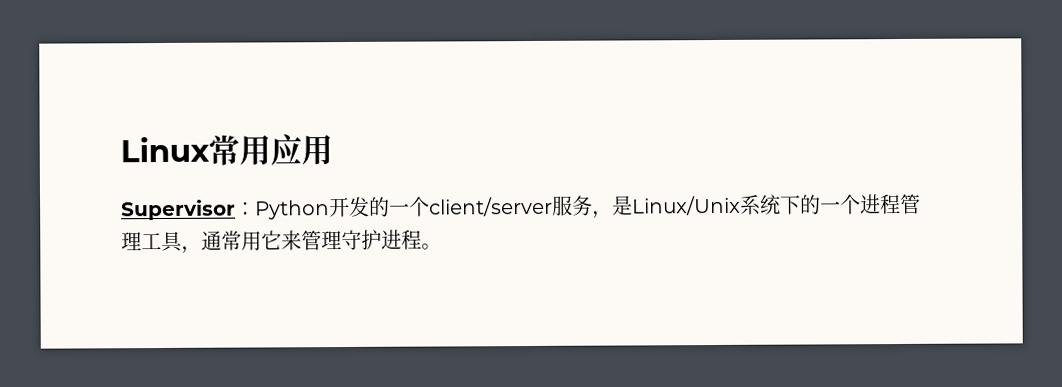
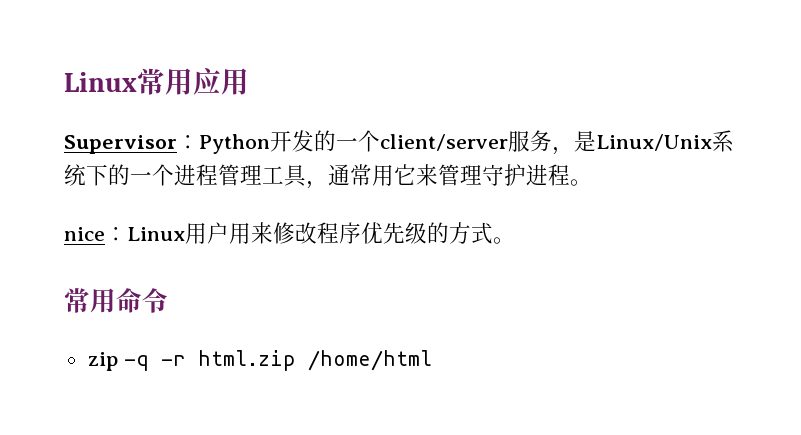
+ nice：Linux用户用来修改程序优先级的方式。
+ 常用命令
+ zip -q -r html.zip /home/html

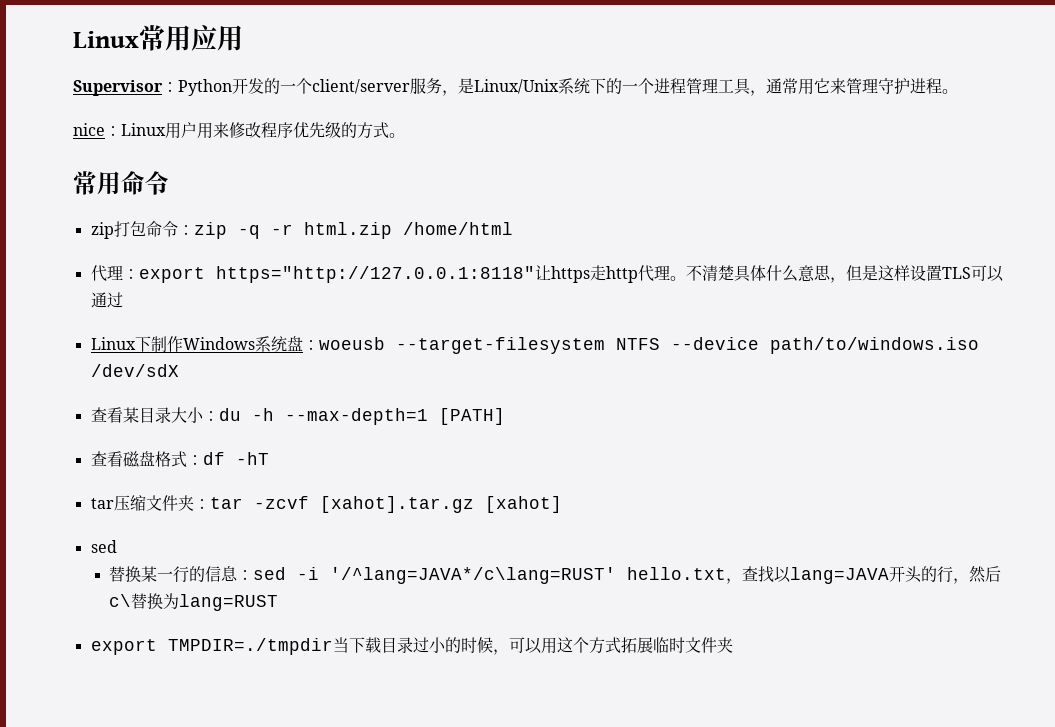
- zip -q -r html.zip /home/html
+ zip打包命令：zip -q -r html.zip /home/html
+ 代理：export https="http://127.0.0.1:8118"让https走http代理。不清楚具体什么意思，但是这样设置TLS可以通过
+ Linux下制作Windows系统盘：woeusb --target-filesystem NTFS --device path/to/windows.iso /dev/sdX
+ 查看某目录大小：du -h --max-depth=1 [PATH]
+ 查看磁盘格式：df -hT
+ tar压缩文件夹：tar -zcvf [xahot].tar.gz [xahot]
+ sed
+ 替换某一行的信息：sed -i '/^lang=JAVA*/c\lang=RUST' hello.txt，查找以lang=JAVA开头的行，然后c\替换为lang=RUST
+ export TMPDIR=./tmpdir当下载目录过小的时候，可以用这个方式拓展临时文件夹

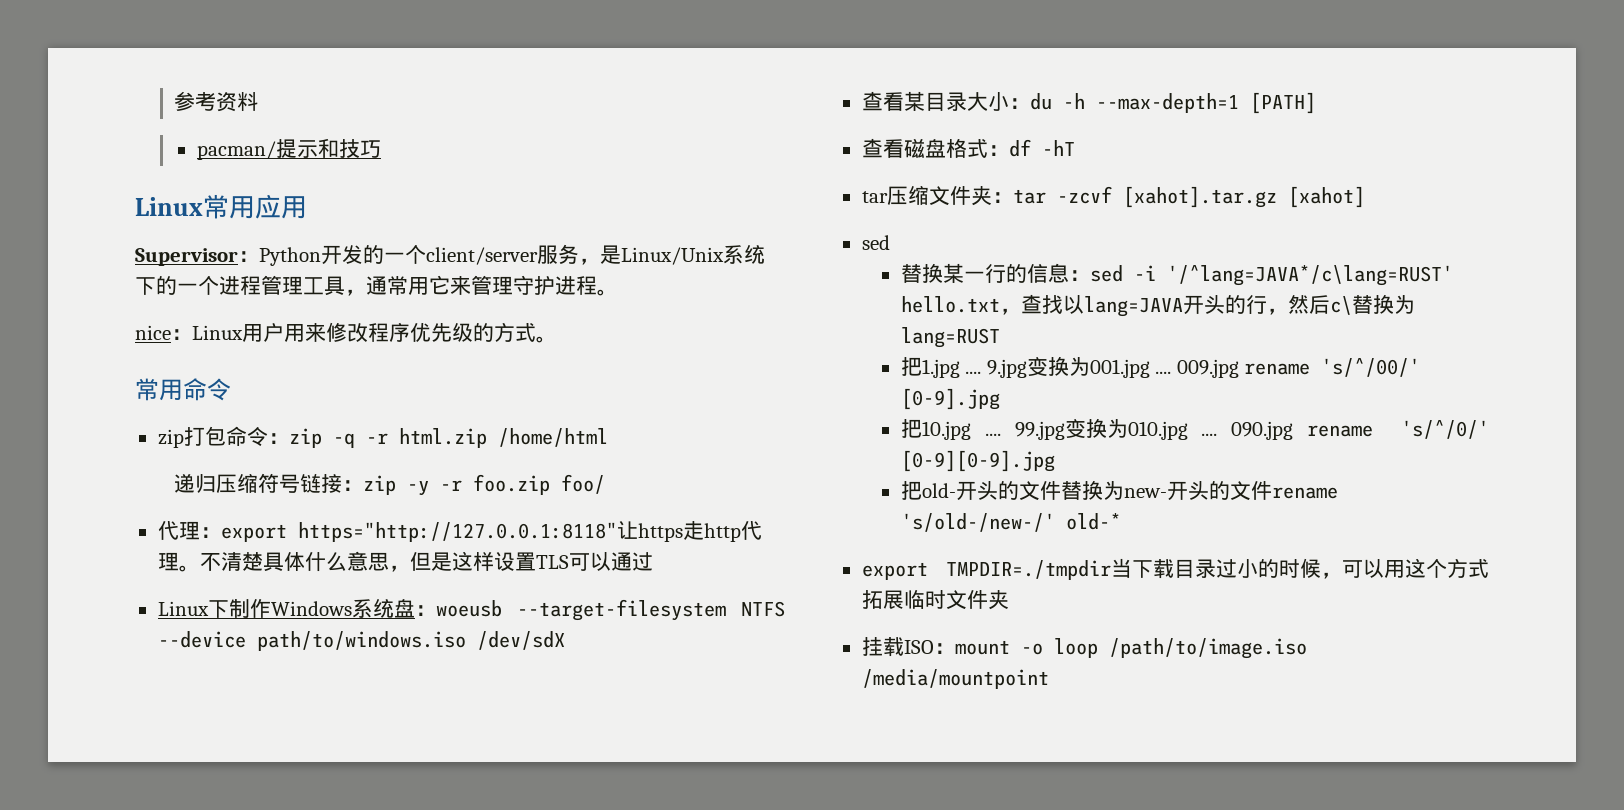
+ 参考资料
+ pacman/提示和技巧
+ 递归压缩符号链接：zip -y -r foo.zip foo/
+ 把1.jpg .... 9.jpg变换为001.jpg .... 009.jpg rename 's/^/00/' [0-9].jpg
+ 把10.jpg .... 99.jpg变换为010.jpg .... 090.jpg rename 's/^/0/' [0-9][0-9].jpg
+ 把old-开头的文件替换为new-开头的文件rename 's/old-/new-/' old-*
+ 挂载ISO：mount -o loop /path/to/image.iso /media/mountpoint

